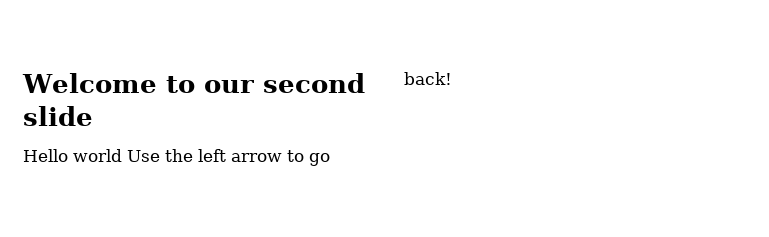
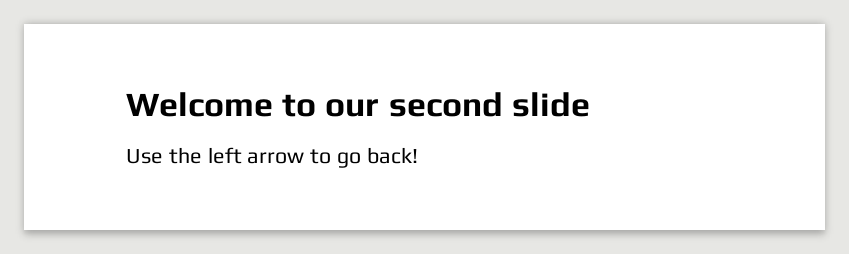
- Hello world Use the left arrow to go back!
+ Use the left arrow to go back!

